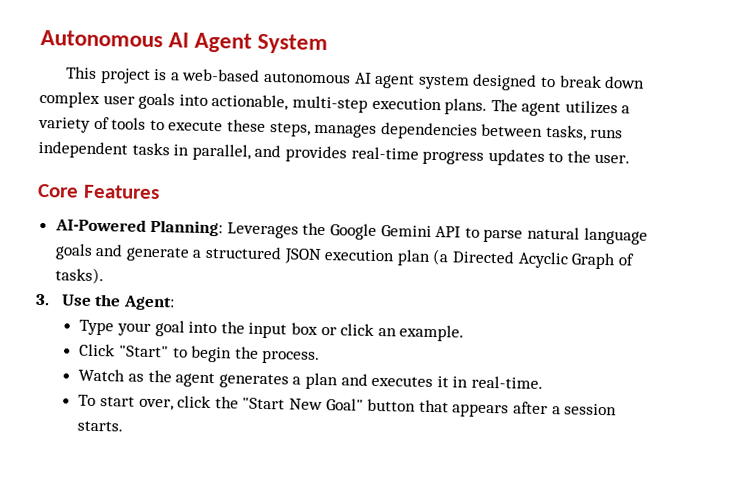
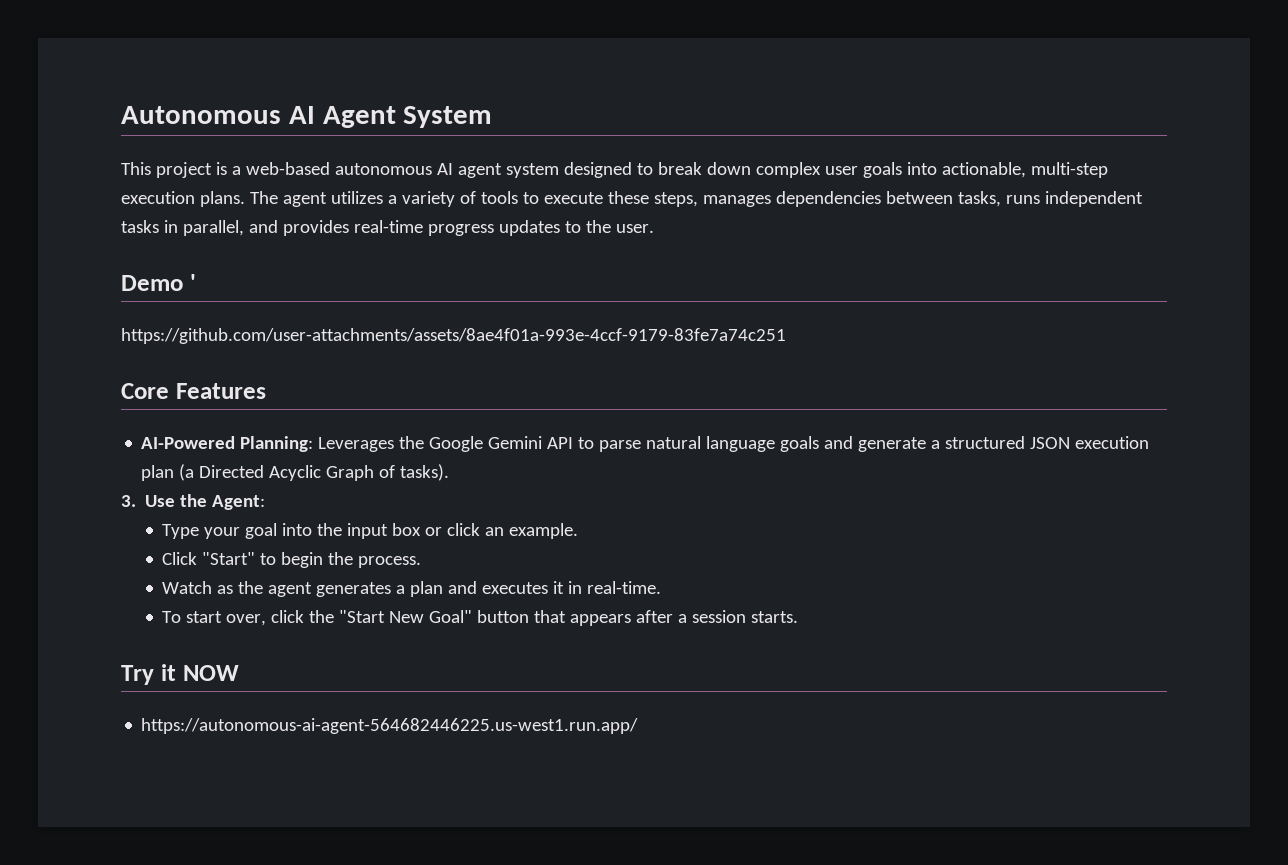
+ Demo '
+ https://github.com/user-attachments/assets/8ae4f01a-993e-4ccf-9179-83fe7a74c251
+ Try it NOW
+ https://autonomous-ai-agent-564682446225.us-west1.run.app/

